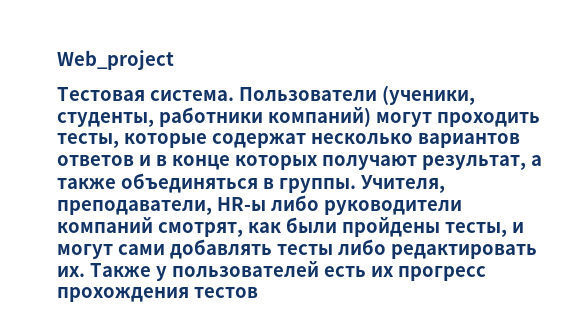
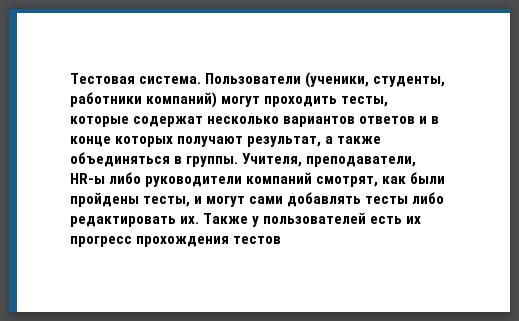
- Web_project

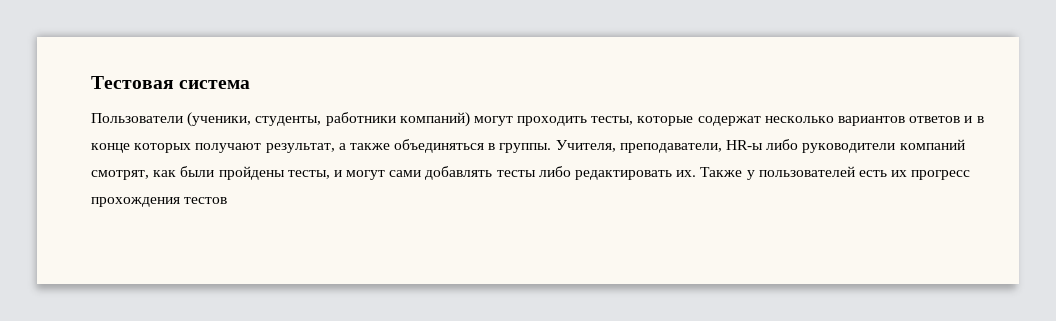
- Тестовая система. Пользователи (ученики, студенты, работники компаний) могут проходить тесты, которые содержат несколько вариантов ответов и в конце которых получают результат, а также объединяться в группы.
+ Тестовая система
+ Пользователи (ученики, студенты, работники компаний) могут проходить тесты, которые содержат несколько вариантов ответов и в конце которых получают результат, а также объединяться в группы.

